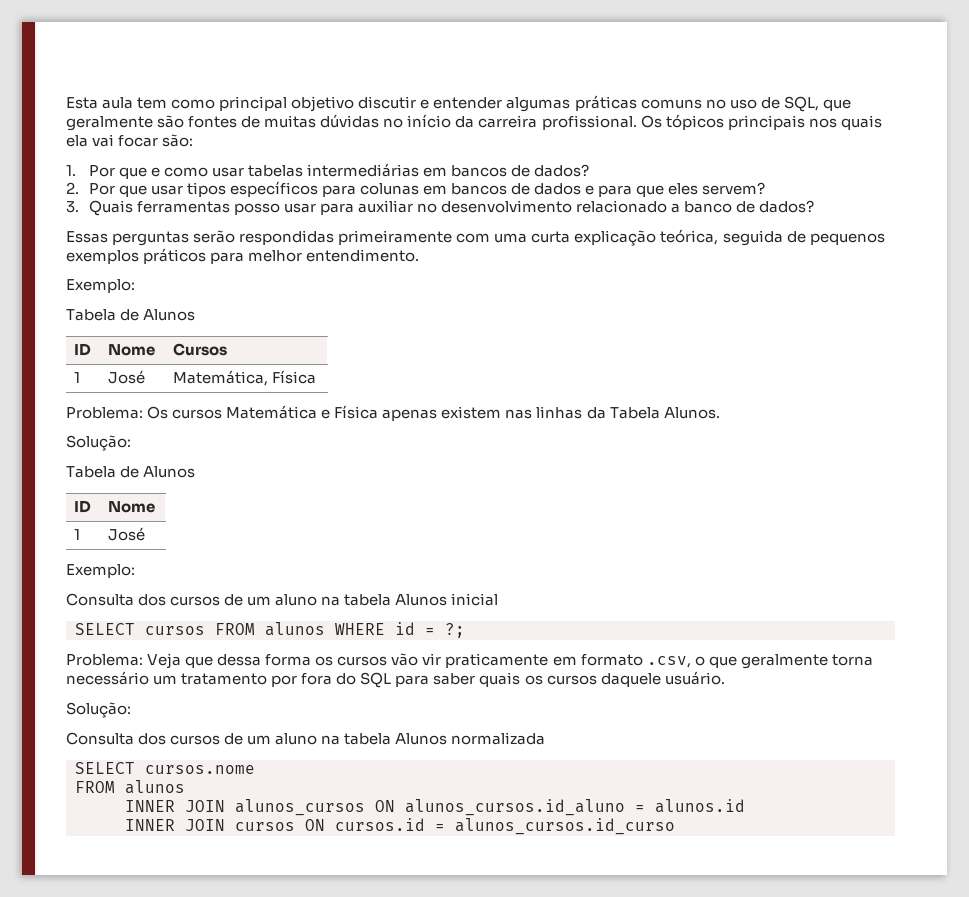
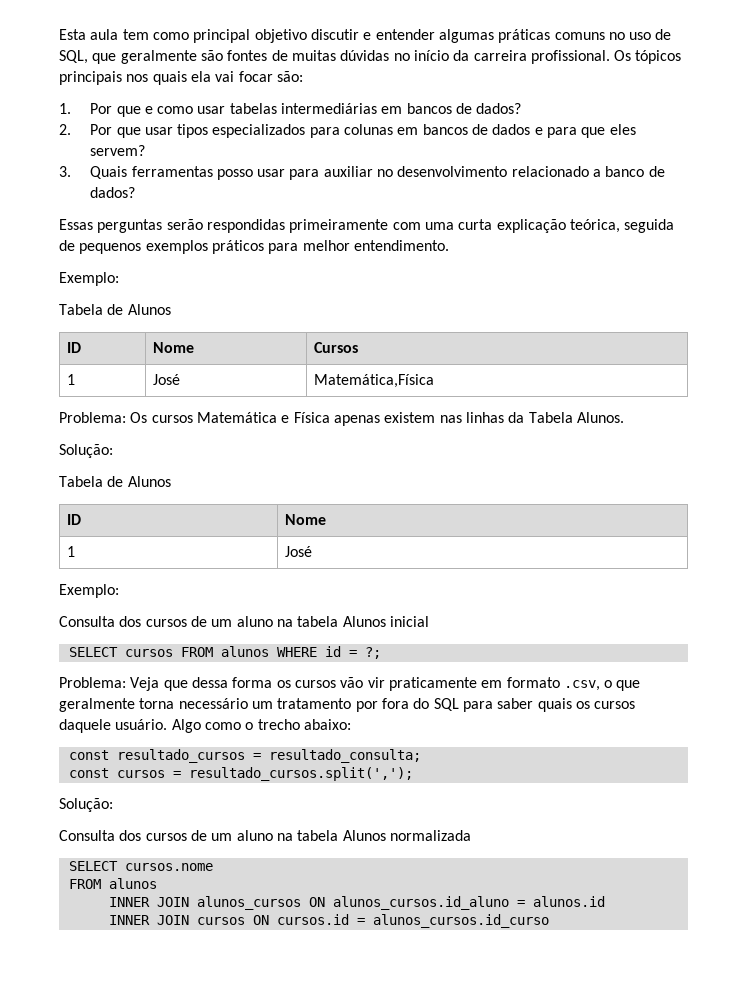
- 2. Por que usar tipos específicos para colunas em bancos de dados e para que eles servem?
+ 2. Por que usar tipos especializados para colunas em bancos de dados e para que eles servem?
- 1 | José | Matemática, Física
+ 1 | José | Matemática,Física
+ Algo como o trecho abaixo:
+ const resultado_cursos = resultado_consulta;
+ const cursos = resultado_cursos.split(',');

